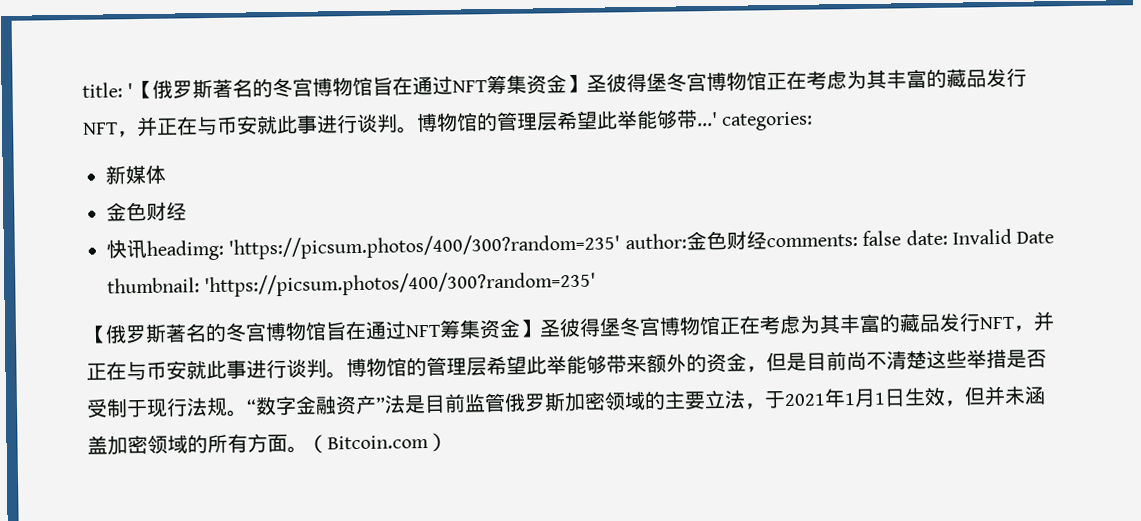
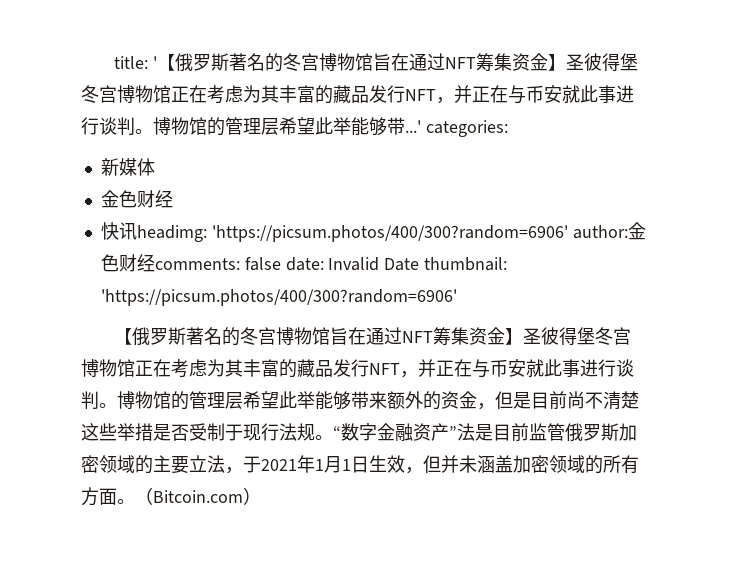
- 快讯headimg: 'https://picsum.photos/400/300?random=235' author:金色财经comments: false date: Invalid Date thumbnail: 'https://picsum.photos/400/300?random=235'
+ 快讯headimg: 'https://picsum.photos/400/300?random=6906' author:金色财经comments: false date: Invalid Date thumbnail: 'https://picsum.photos/400/300?random=6906'

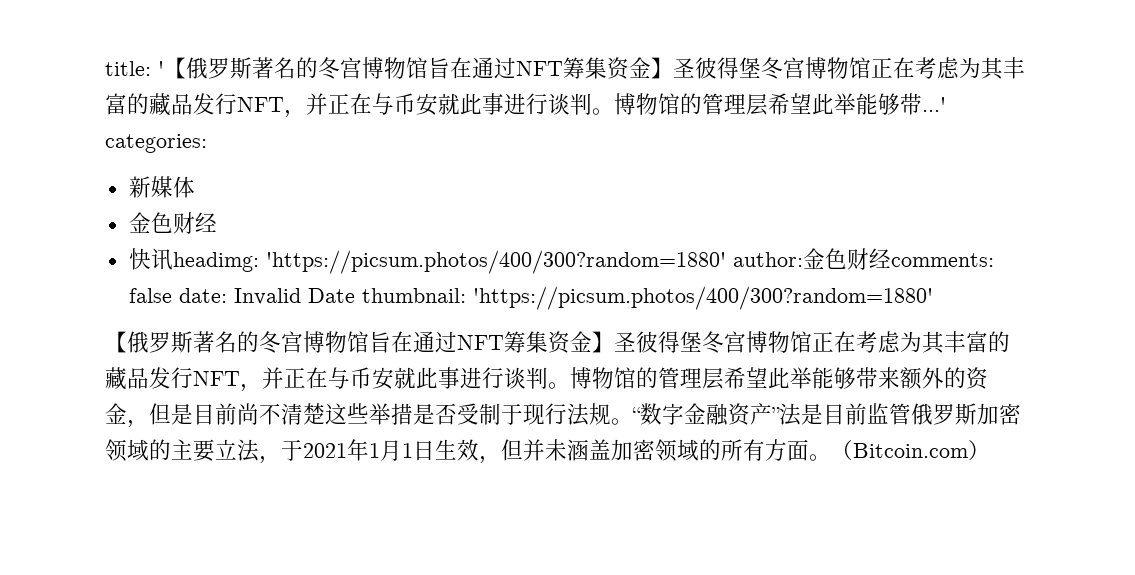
- 快讯headimg: 'https://picsum.photos/400/300?random=6906' author:金色财经comments: false date: Invalid Date thumbnail: 'https://picsum.photos/400/300?random=6906'
+ 快讯headimg: 'https://picsum.photos/400/300?random=1880' author:金色财经comments: false date: Invalid Date thumbnail: 'https://picsum.photos/400/300?random=1880'

